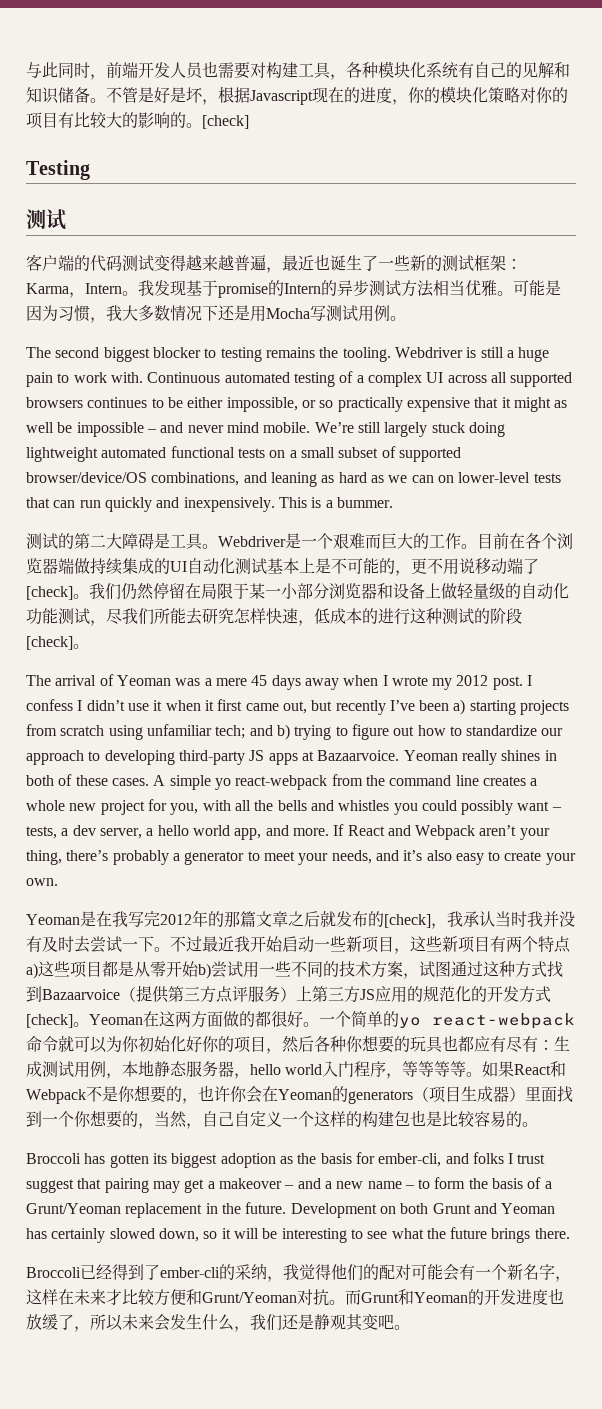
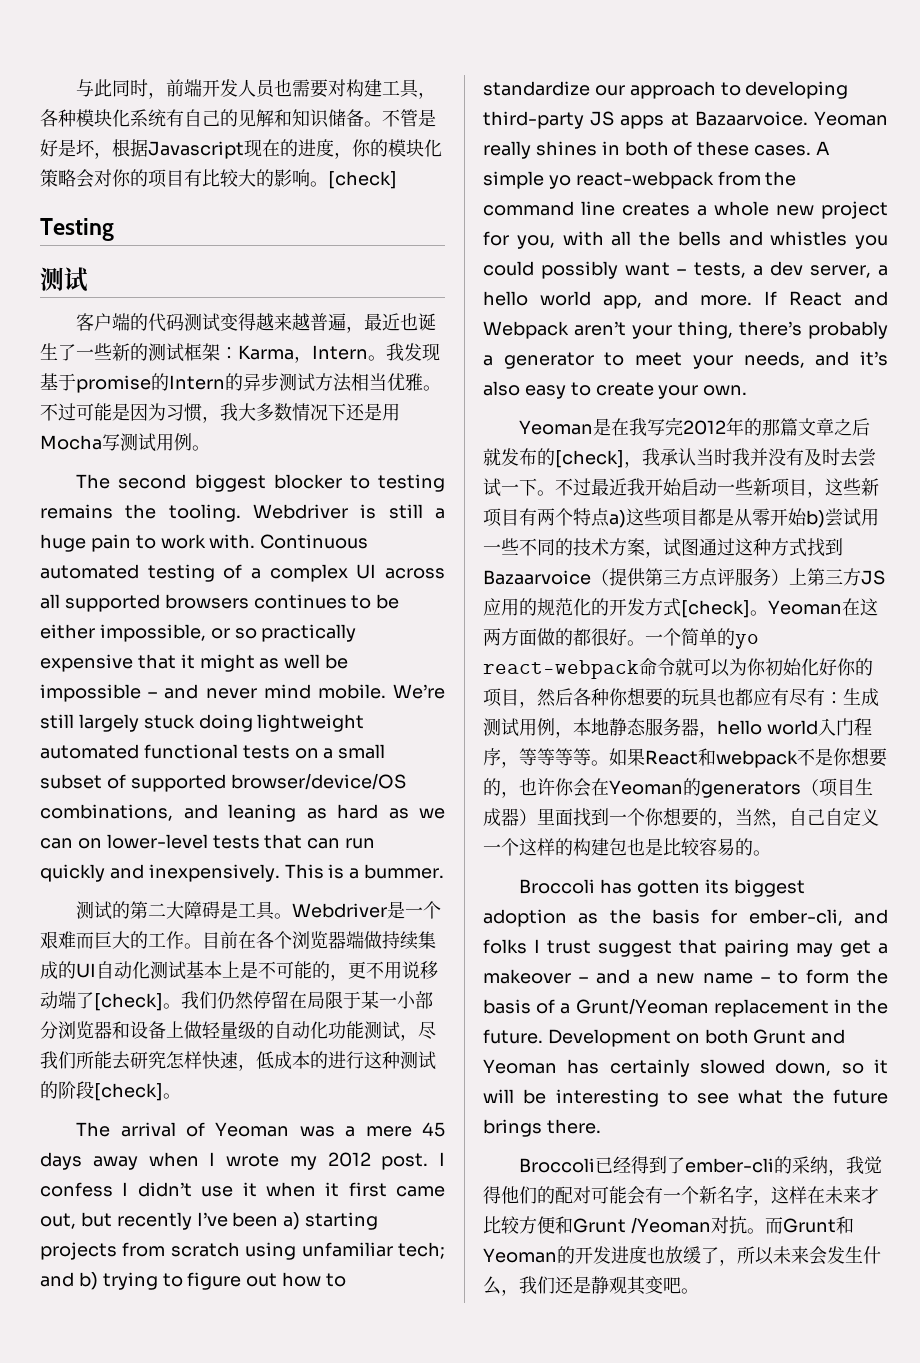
- 不管是好是坏，根据Javascript现在的进度，你的模块化策略对你的项目有比较大的影响的。
+ 不管是好是坏，根据Javascript现在的进度，你的模块化策略会对你的项目有比较大的影响。
- 可能是因为习惯，我大多数情况下还是用Mocha写测试用例。
+ 不过可能是因为习惯，我大多数情况下还是用Mocha写测试用例。
- 如果React和Webpack不是你想要的，也许你会在Yeoman的generators（项目生成器）里面找到一个你想要的，当然，自己自定义一个这样的构建包也是比较容易的。
+ 如果React和webpack不是你想要的，也许你会在Yeoman的generators（项目生成器）里面找到一个你想要的，当然，自己自定义一个这样的构建包也是比较容易的。
- Broccoli已经得到了ember-cli的采纳，我觉得他们的配对可能会有一个新名字，这样在未来才比较方便和Grunt/Yeoman对抗。
+ Broccoli已经得到了ember-cli的采纳，我觉得他们的配对可能会有一个新名字，这样在未来才比较方便和Grunt /Yeoman对抗。

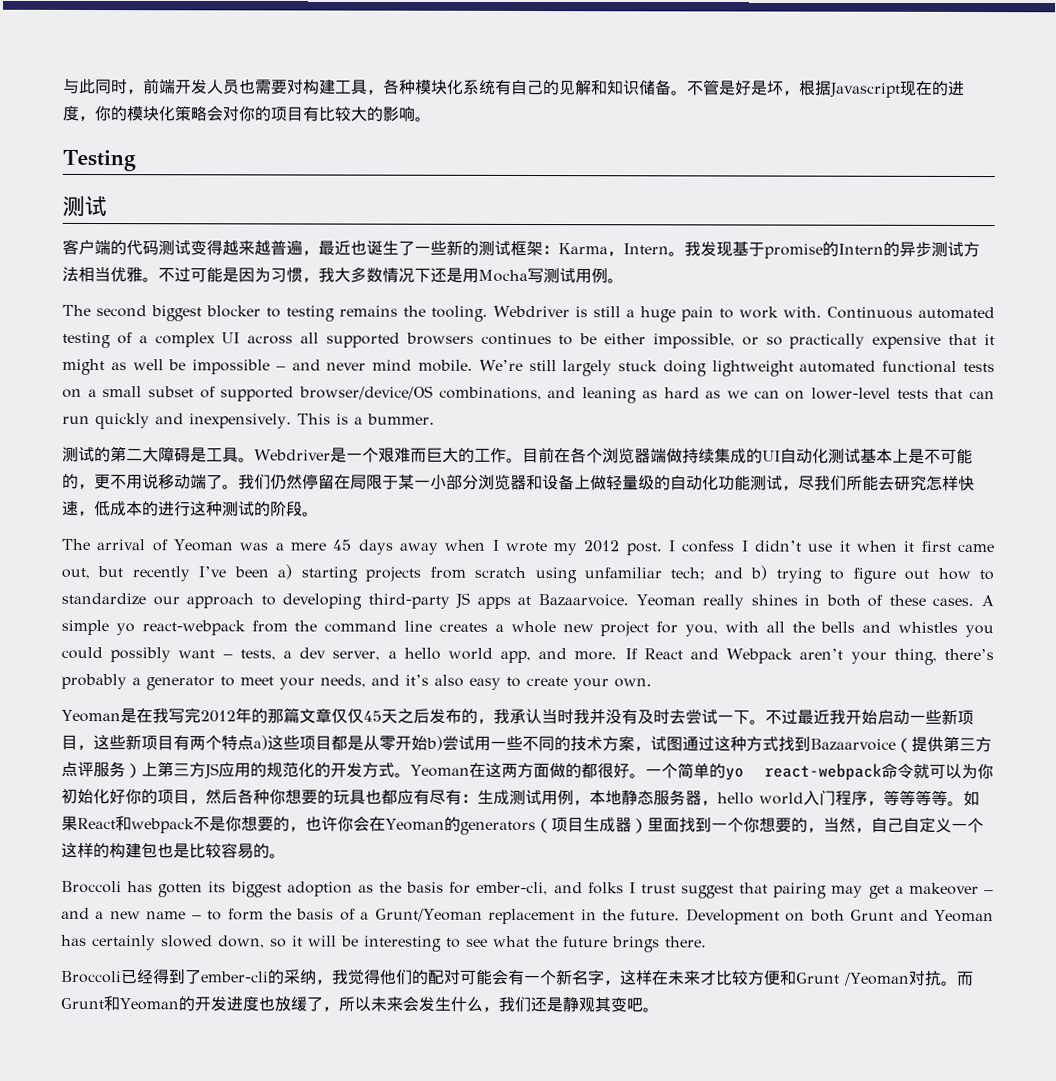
- 不管是好是坏，根据Javascript现在的进度，你的模块化策略会对你的项目有比较大的影响。[check]
+ 不管是好是坏，根据Javascript现在的进度，你的模块化策略会对你的项目有比较大的影响。
- 目前在各个浏览器端做持续集成的UI自动化测试基本上是不可能的，更不用说移动端了[check]。
+ 目前在各个浏览器端做持续集成的UI自动化测试基本上是不可能的，更不用说移动端了。
- 我们仍然停留在局限于某一小部分浏览器和设备上做轻量级的自动化功能测试，尽我们所能去研究怎样快速，低成本的进行这种测试的阶段[check]。
+ 我们仍然停留在局限于某一小部分浏览器和设备上做轻量级的自动化功能测试，尽我们所能去研究怎样快速，低成本的进行这种测试的阶段。
- Yeoman是在我写完2012年的那篇文章之后就发布的[check]，我承认当时我并没有及时去尝试一下。
+ Yeoman是在我写完2012年的那篇文章仅仅45天之后发布的，我承认当时我并没有及时去尝试一下。
- 不过最近我开始启动一些新项目，这些新项目有两个特点a)这些项目都是从零开始b)尝试用一些不同的技术方案，试图通过这种方式找到Bazaarvoice（提供第三方点评服务）上第三方JS应用的规范化的开发方式[check]。
+ 不过最近我开始启动一些新项目，这些新项目有两个特点a)这些项目都是从零开始b)尝试用一些不同的技术方案，试图通过这种方式找到Bazaarvoice（提供第三方点评服务）上第三方JS应用的规范化的开发方式。

